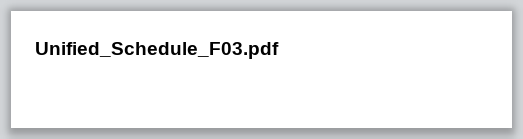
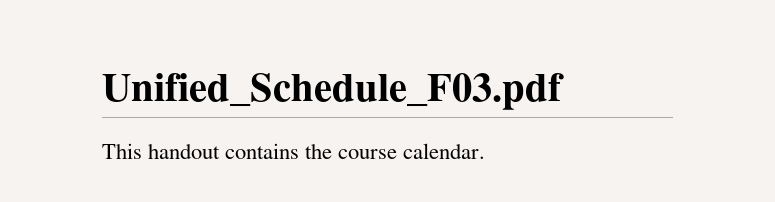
+ This handout contains the course calendar.

